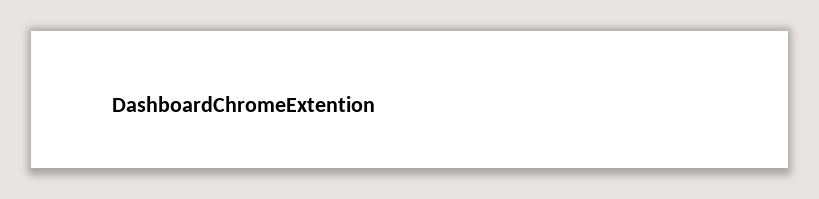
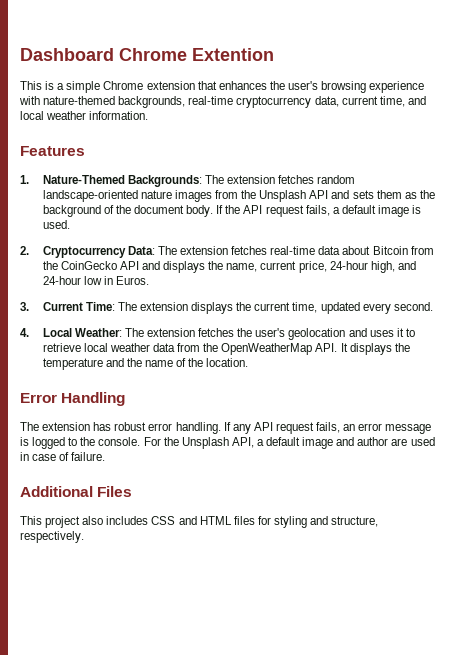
- DashboardChromeExtention
+ Dashboard Chrome Extention
+ This is a simple Chrome extension that enhances the user's browsing experience with nature-themed backgrounds, real-time cryptocurrency data, current time, and local weather information.
+ Features
+ 1. Nature-Themed Backgrounds: The extension fetches random landscape-oriented nature images from the Unsplash API and sets them as the background of the document body. If the API request fails, a default image is used.
+ 2. Cryptocurrency Data: The extension fetches real-time data about Bitcoin from the CoinGecko API and displays the name, current price, 24-hour high, and 24-hour low in Euros.
+ 3. Current Time: The extension displays the current time, updated every second.
+ 4. Local Weather: The extension fetches the user's geolocation and uses it to retrieve local weather data from the OpenWeatherMap API. It displays the temperature and the name of the location.
+ Error Handling
+ The extension has robust error handling. If any API request fails, an error message is logged to the console. For the Unsplash API, a default image and author are used in case of failure.
+ Additional Files
+ This project also includes CSS and HTML files for styling and structure, respectively.

